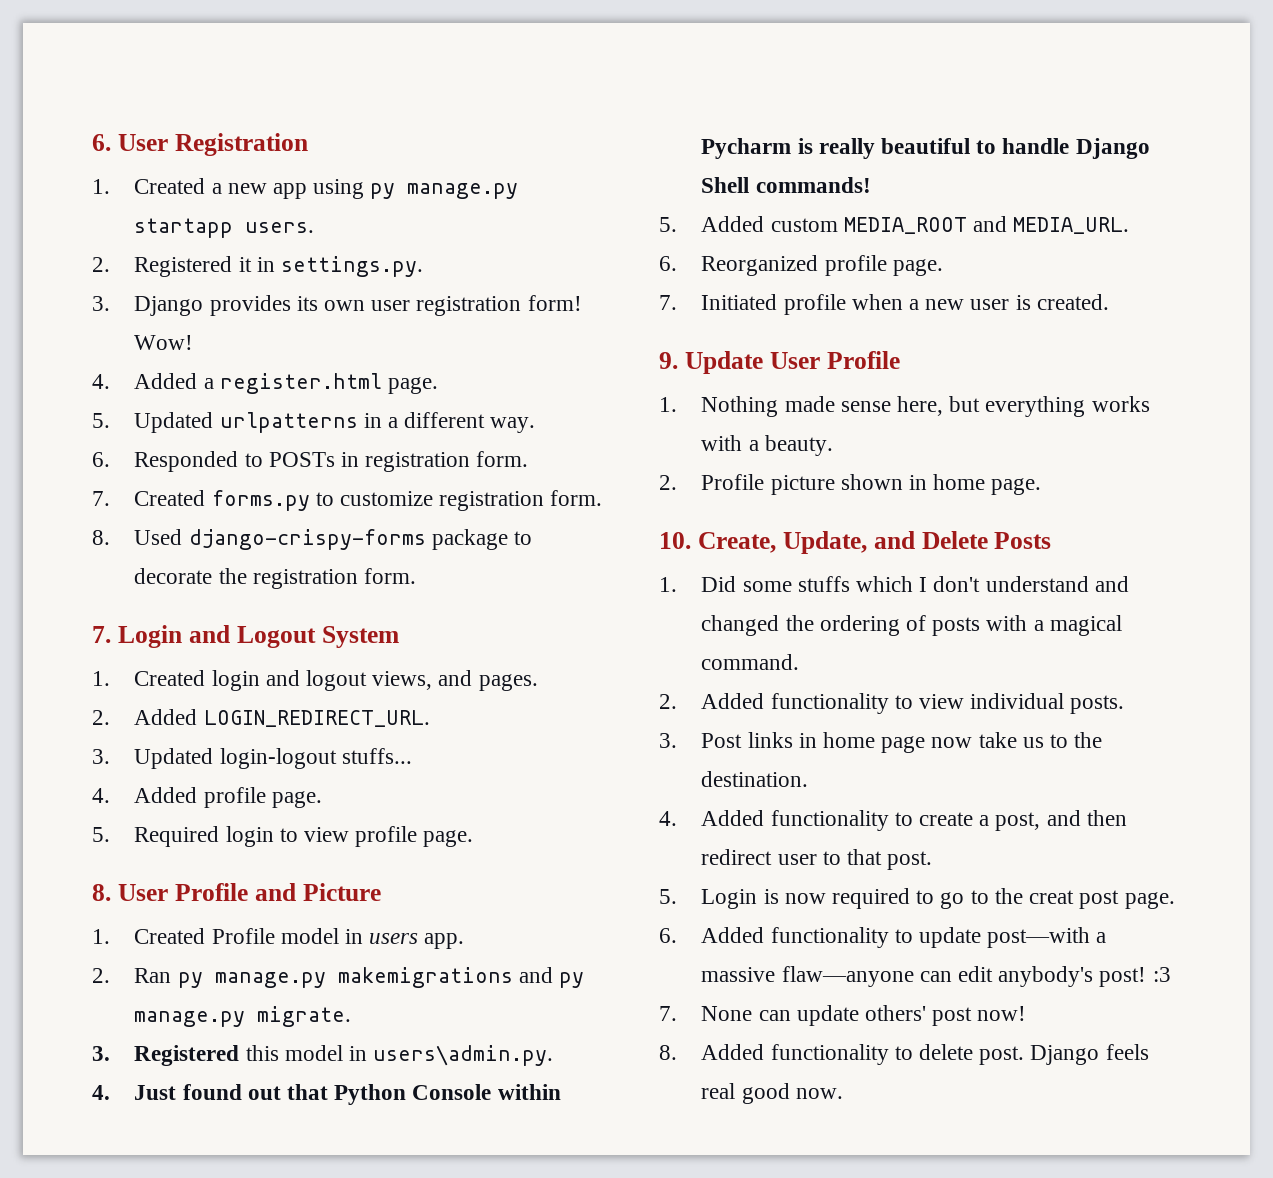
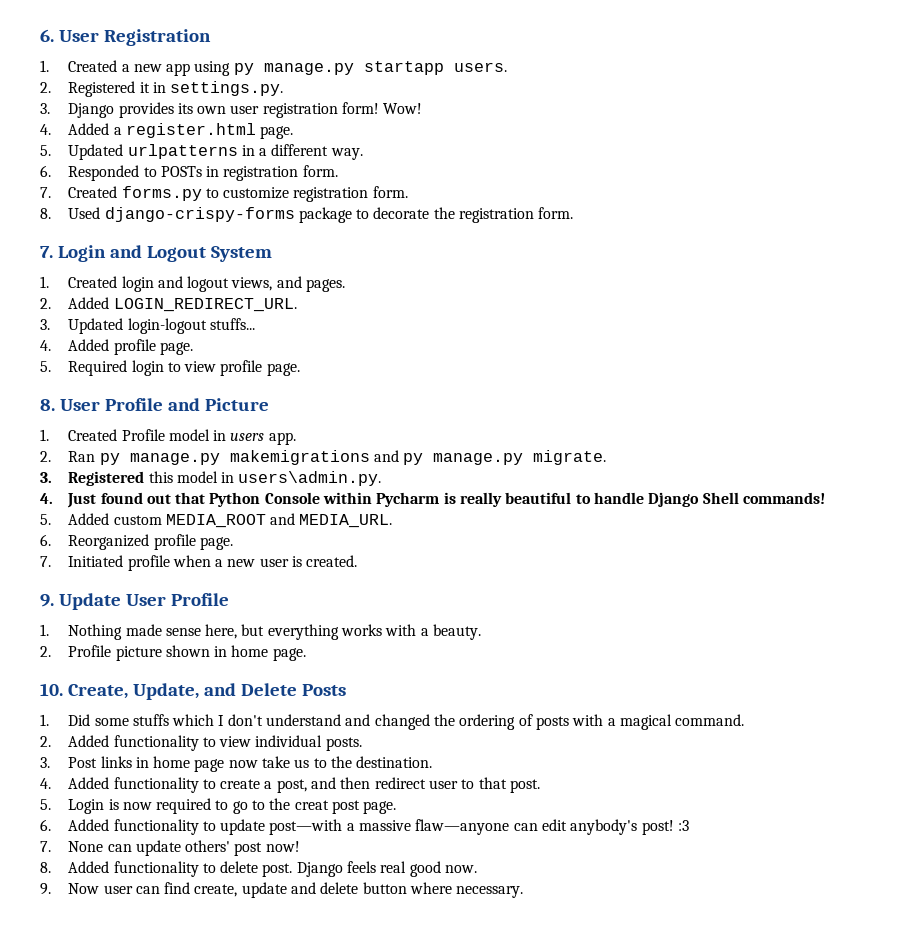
+ 9. Now user can find create, update and delete button where necessary.

